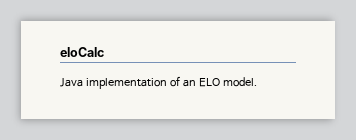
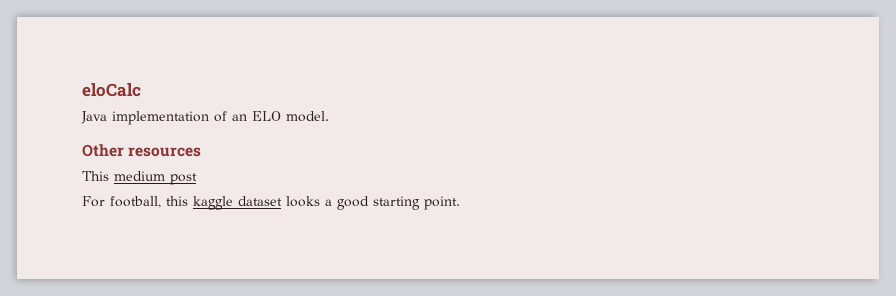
+ Other resources
+ This medium post
+ For football, this kaggle dataset looks a good starting point.

